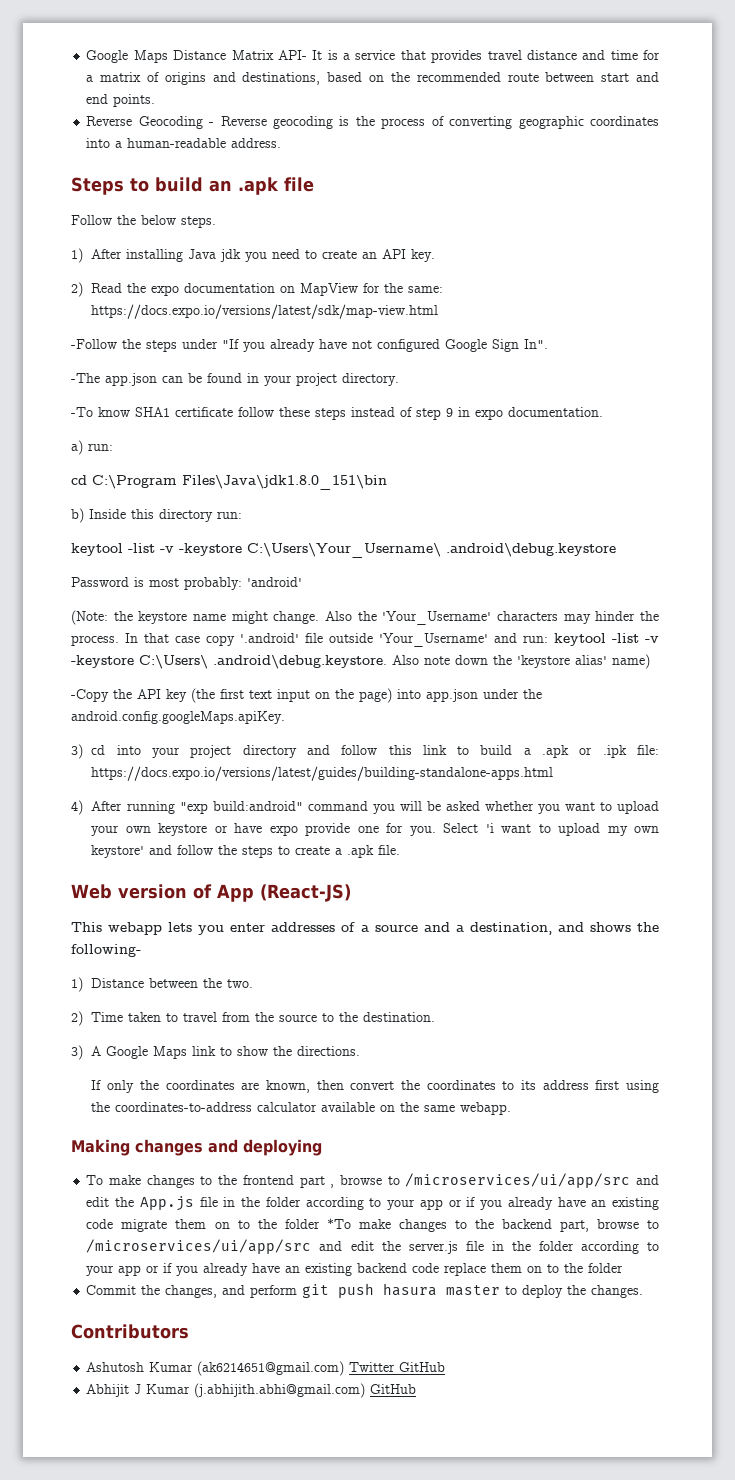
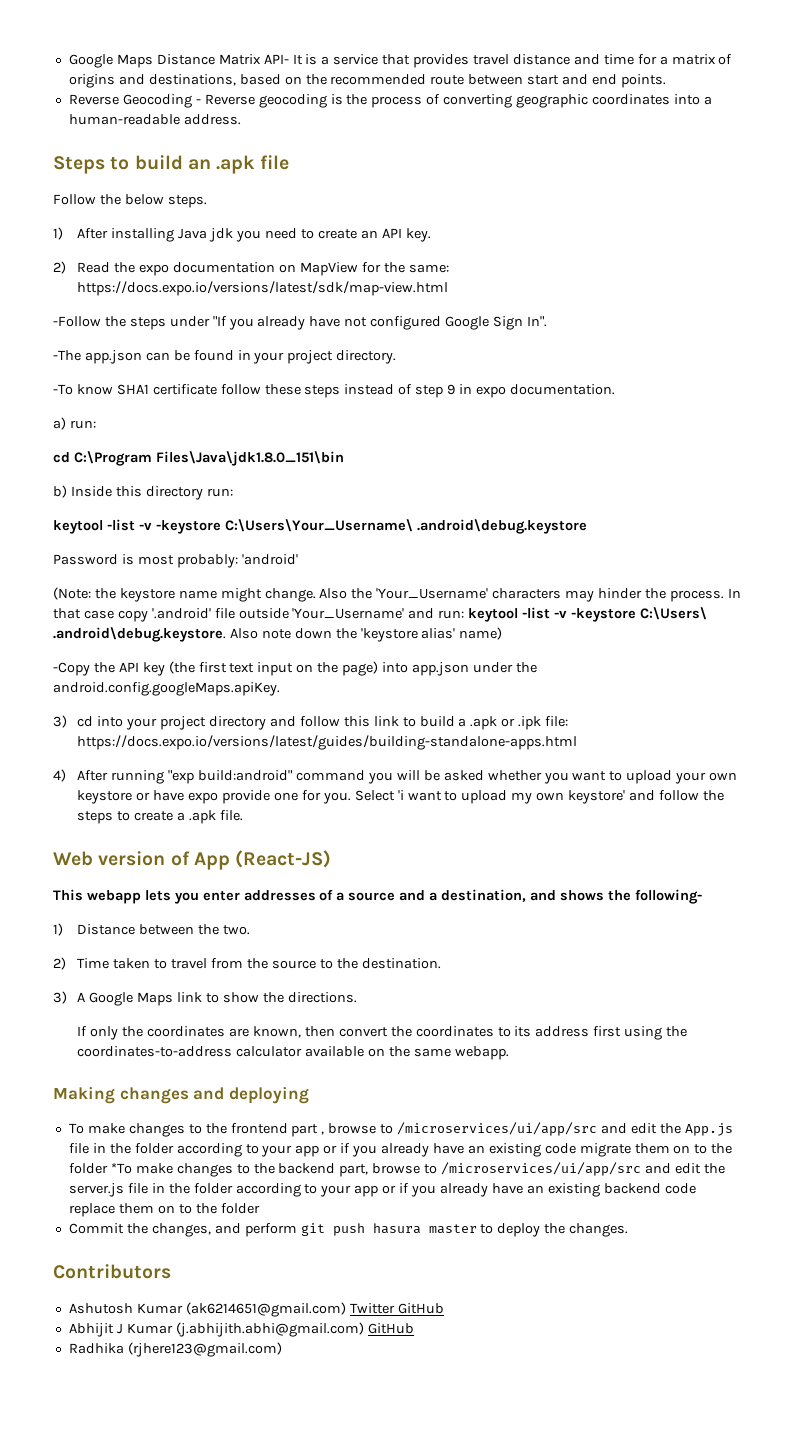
+ Radhika (rjhere123@gmail.com)

